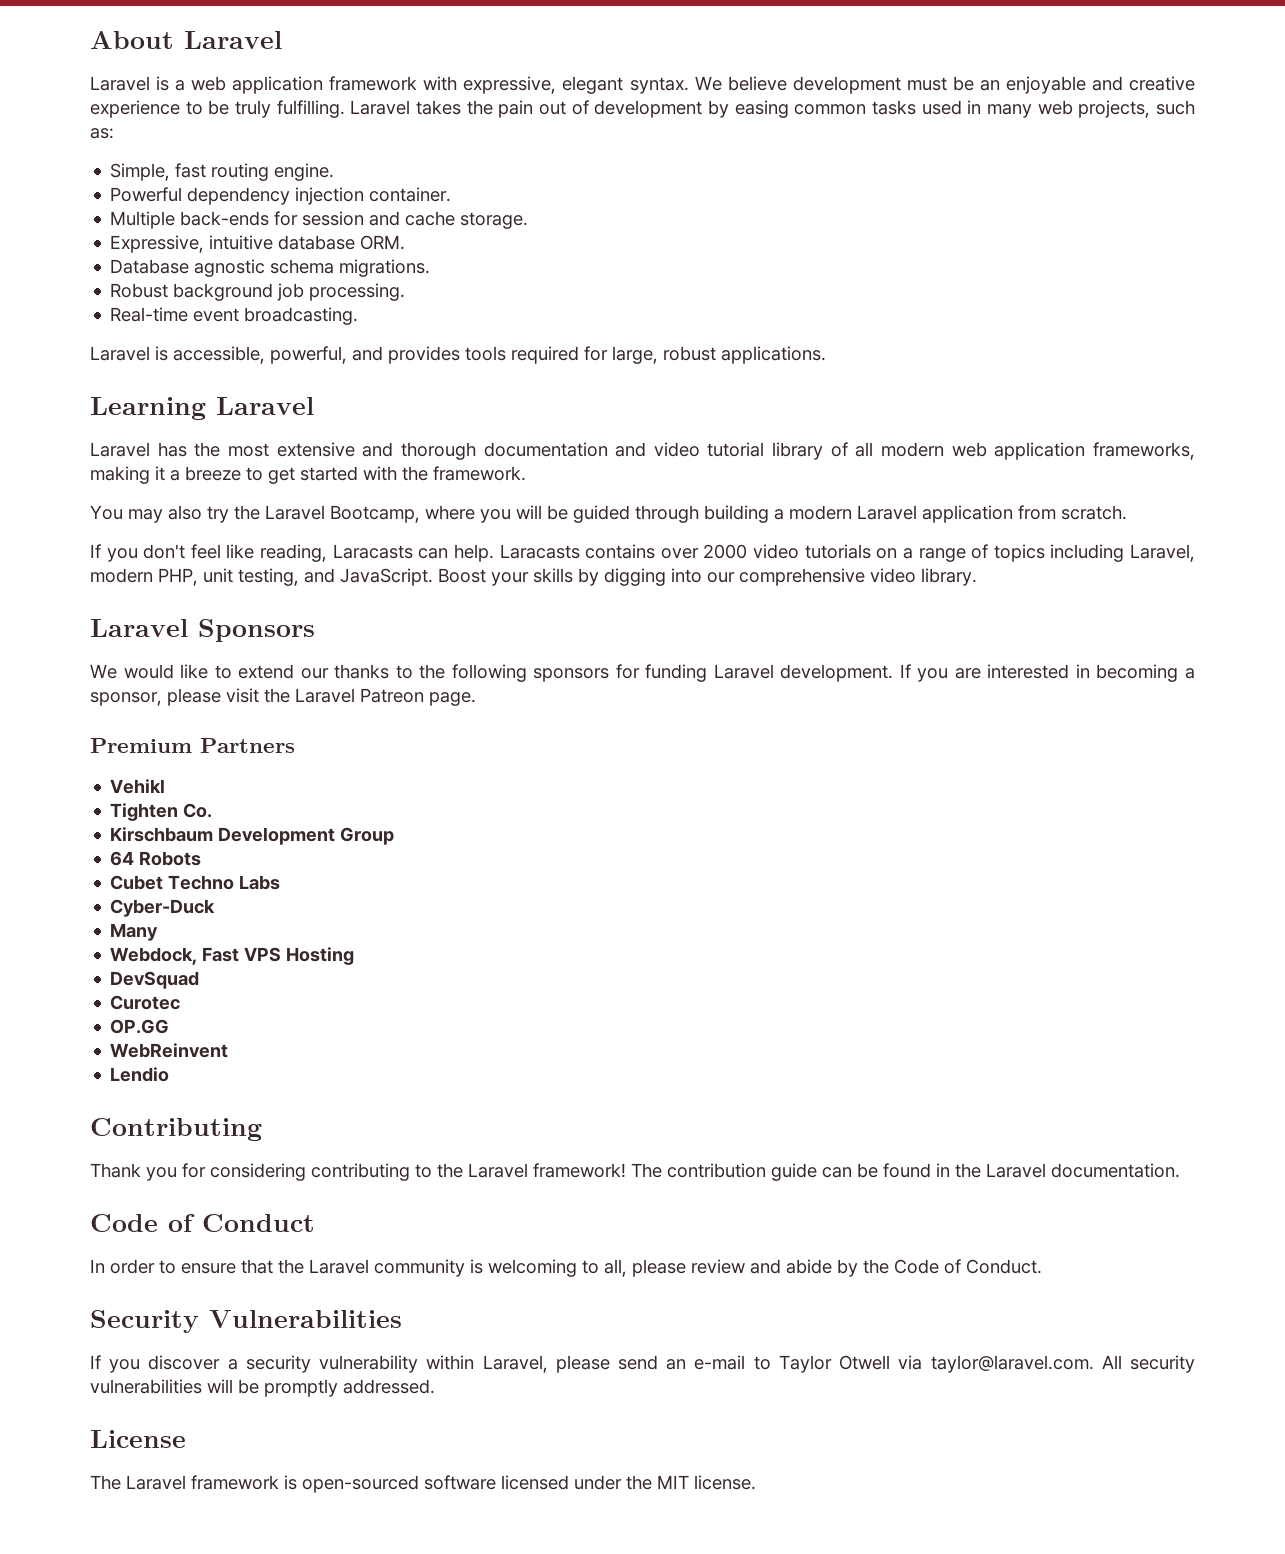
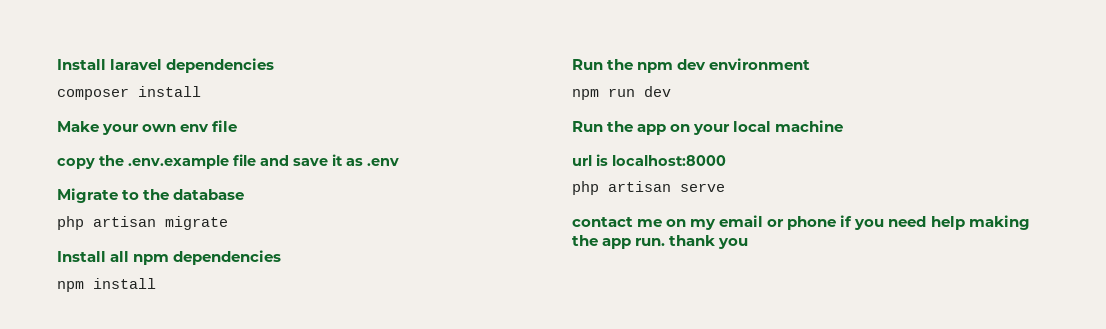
- About Laravel
- Laravel is a web application framework with expressive, elegant syntax. We believe development must be an enjoyable and creative experience to be truly fulfilling. Laravel takes the pain out of development by easing common tasks used in many web projects, such as:
- Simple, fast routing engine.
- Powerful dependency injection container.
- Multiple back-ends for session and cache storage.
- Expressive, intuitive database ORM.
- Database agnostic schema migrations.
- Robust background job processing.
- Real-time event broadcasting.
- Laravel is accessible, powerful, and provides tools required for large, robust applications.
- Learning Laravel
- Laravel has the most extensive and thorough documentation and video tutorial library of all modern web application frameworks, making it a breeze to get started with the framework.
- You may also try the Laravel Bootcamp, where you will be guided through building a modern Laravel application from scratch.
- If you don't feel like reading, Laracasts can help. Laracasts contains over 2000 video tutorials on a range of topics including Laravel, modern PHP, unit testing, and JavaScript. Boost your skills by digging into our comprehensive video library.
- Laravel Sponsors
- We would like to extend our thanks to the following sponsors for funding Laravel development. If you are interested in becoming a sponsor, please visit the Laravel Patreon page.
- Premium Partners
- Vehikl
- Tighten Co.
- Kirschbaum Development Group
- 64 Robots
- Cubet Techno Labs
- Cyber-Duck
- Many
- Webdock, Fast VPS Hosting
- DevSquad
- Curotec
- OP.GG
- WebReinvent
- Lendio
- Contributing
- Thank you for considering contributing to the Laravel framework! The contribution guide can be found in the Laravel documentation.
- Code of Conduct
- In order to ensure that the Laravel community is welcoming to all, please review and abide by the Code of Conduct.
- Security Vulnerabilities
- If you discover a security vulnerability within Laravel, please send an e-mail to Taylor Otwell via taylor@laravel.com. All security vulnerabilities will be promptly addressed.
- License
- The Laravel framework is open-sourced software licensed under the MIT license.
+ Install laravel dependencies
+ composer install
+ Make your own env file
+ copy the .env.example file and save it as .env
+ Migrate to the database
+ php artisan migrate
+ Install all npm dependencies
+ npm install
+ Run the npm dev environment
+ npm run dev
+ Run the app on your local machine
+ url is localhost:8000
+ php artisan serve
+ contact me on my email or phone if you need help making the app run. thank you

